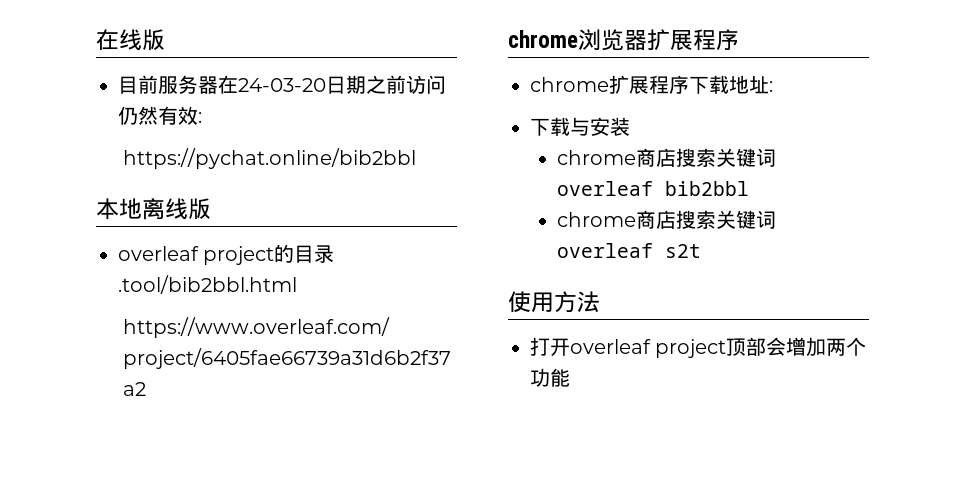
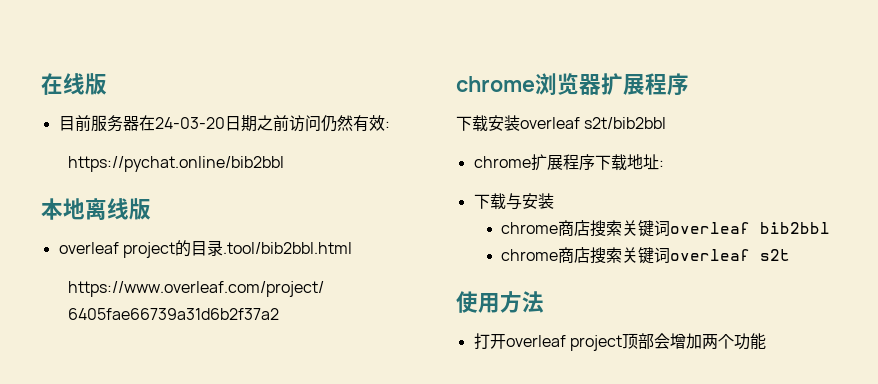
+ 下载安装overleaf s2t/bib2bbl

